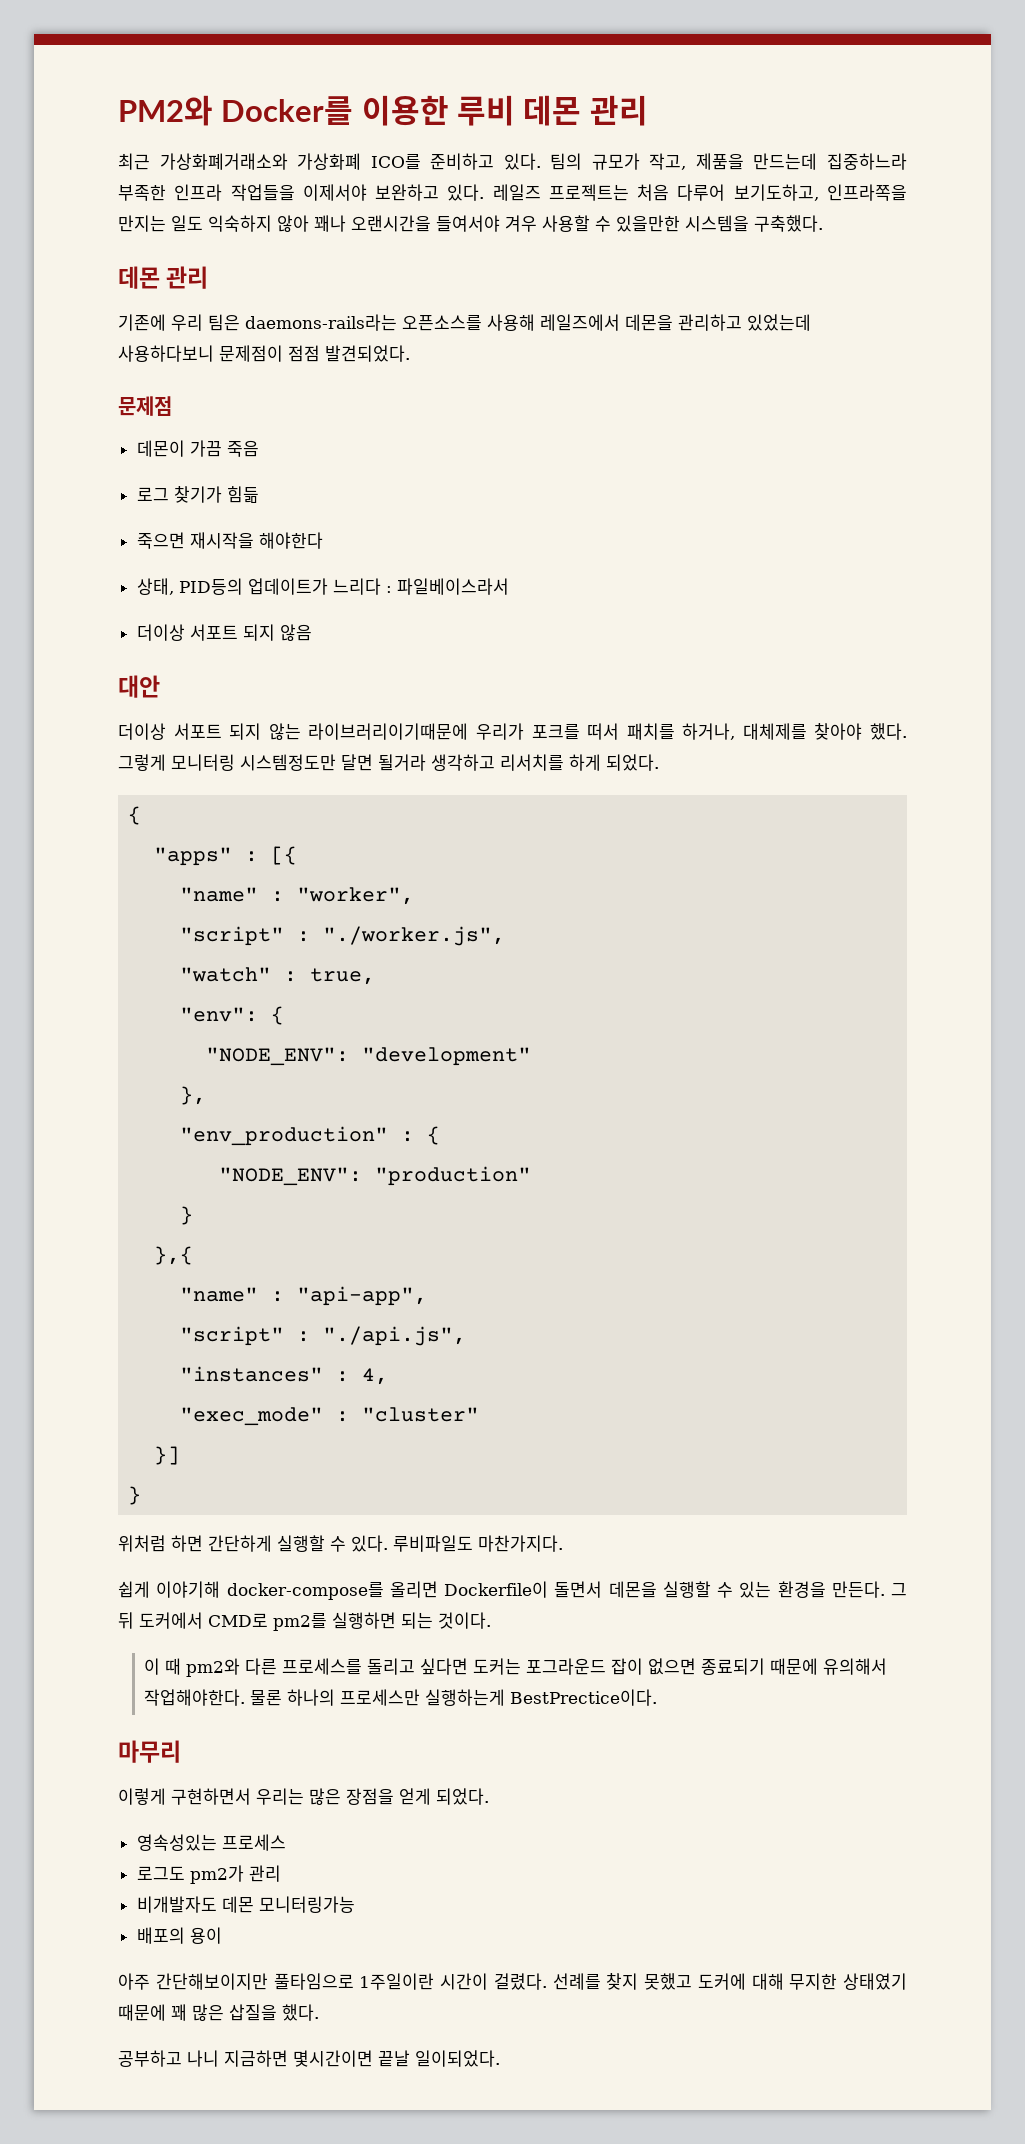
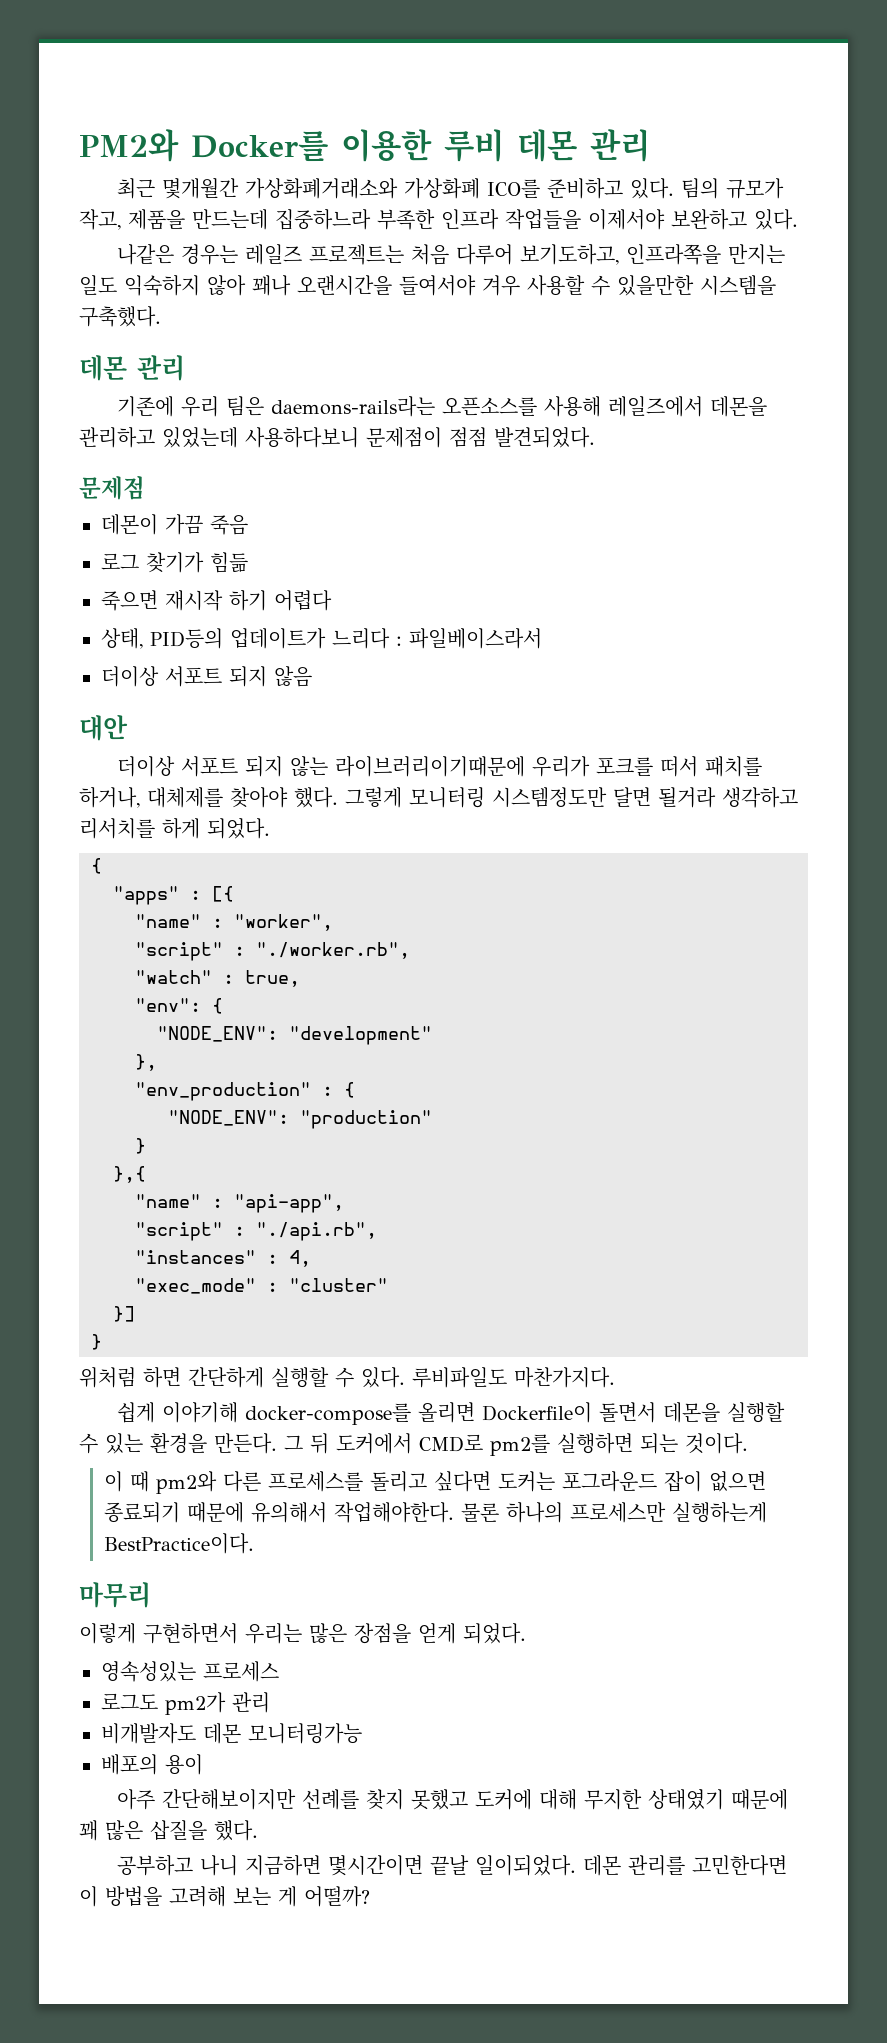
- 최근 가상화폐거래소와 가상화폐 ICO를 준비하고 있다.
+ 최근 몇개월간 가상화폐거래소와 가상화폐 ICO를 준비하고 있다.
- 팀의 규모가 작고, 제품을 만드는데 집중하느라 부족한 인프라 작업들을 이제서야 보완하고 있다. 레일즈 프로젝트는 처음 다루어 보기도하고, 인프라쪽을 만지는 일도 익숙하지 않아 꽤나 오랜시간을 들여서야 겨우 사용할 수 있을만한 시스템을 구축했다.
+ 팀의 규모가 작고, 제품을 만드는데 집중하느라 부족한 인프라 작업들을 이제서야 보완하고 있다.
+ 나같은 경우는 레일즈 프로젝트는 처음 다루어 보기도하고, 인프라쪽을 만지는 일도 익숙하지 않아 꽤나 오랜시간을 들여서야 겨우 사용할 수 있을만한 시스템을 구축했다.
- 죽으면 재시작을 해야한다
+ 죽으면 재시작 하기 어렵다
- "script" : "./worker.js",
+ "script" : "./worker.rb",
- "script" : "./api.js",
+ "script" : "./api.rb",
- 물론 하나의 프로세스만 실행하는게 BestPrectice이다.
+ 물론 하나의 프로세스만 실행하는게 BestPractice이다.
- 아주 간단해보이지만 풀타임으로 1주일이란 시간이 걸렸다. 선례를 찾지 못했고 도커에 대해 무지한 상태였기 때문에 꽤 많은 삽질을 했다.
+ 아주 간단해보이지만 선례를 찾지 못했고 도커에 대해 무지한 상태였기 때문에 꽤 많은 삽질을 했다.
+ 데몬 관리를 고민한다면 이 방법을 고려해 보는 게 어떨까?

